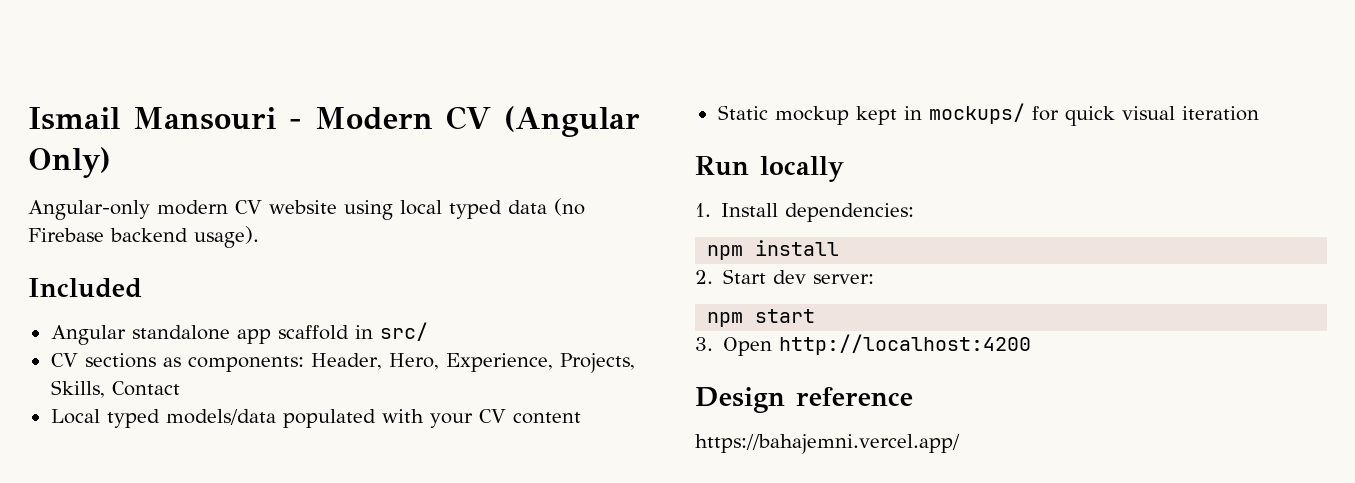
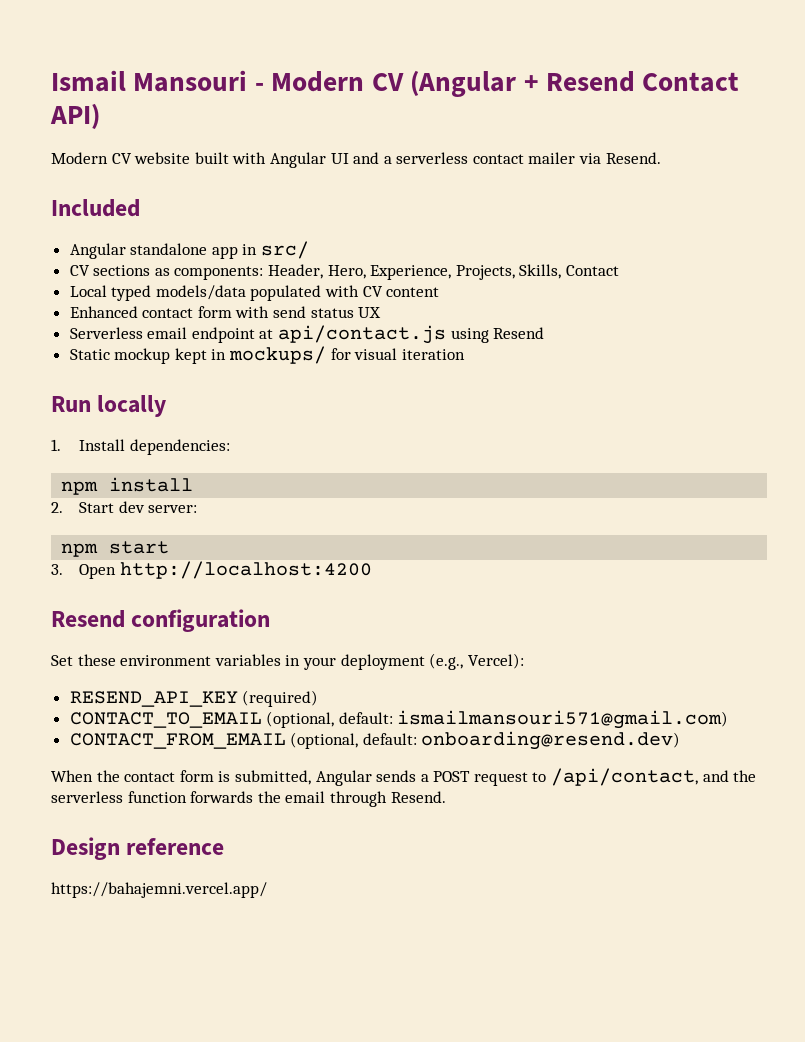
- Ismail Mansouri - Modern CV (Angular Only)
- Angular-only modern CV website using local typed data (no Firebase backend usage).
+ Ismail Mansouri - Modern CV (Angular + Resend Contact API)
+ Modern CV website built with Angular UI and a serverless contact mailer via Resend.
- Angular standalone app scaffold in src/
+ Angular standalone app in src/
- Local typed models/data populated with your CV content
+ Local typed models/data populated with CV content
+ Enhanced contact form with send status UX
+ Serverless email endpoint at api/contact.js using Resend
- Static mockup kept in mockups/ for quick visual iteration
+ Static mockup kept in mockups/ for visual iteration
+ Resend configuration
+ Set these environment variables in your deployment (e.g., Vercel):
+ RESEND_API_KEY (required)
+ CONTACT_TO_EMAIL (optional, default: ismailmansouri571@gmail.com)
+ CONTACT_FROM_EMAIL (optional, default: onboarding@resend.dev)
+ When the contact form is submitted, Angular sends a POST request to /api/contact, and the serverless function forwards the email through Resend.

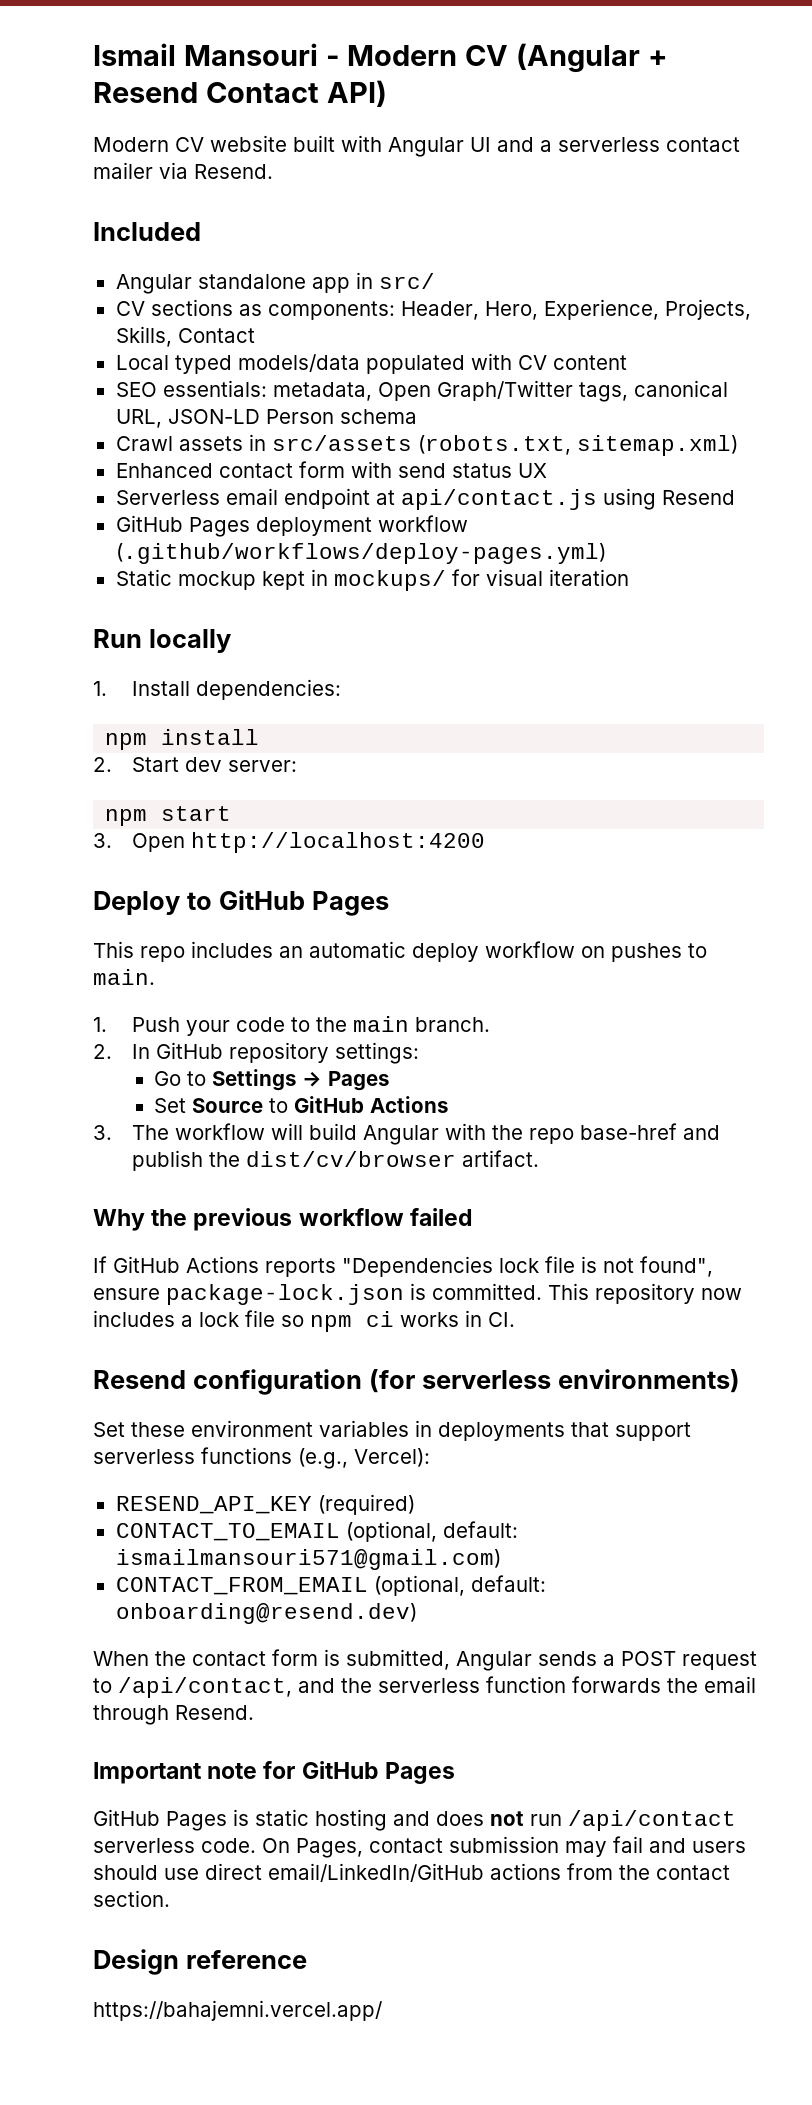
+ SEO essentials: metadata, Open Graph/Twitter tags, canonical URL, JSON-LD Person schema
+ Crawl assets in src/assets (robots.txt, sitemap.xml)
+ GitHub Pages deployment workflow (.github/workflows/deploy-pages.yml)
+ Deploy to GitHub Pages
+ This repo includes an automatic deploy workflow on pushes to main.
+ 1. Push your code to the main branch.
+ 2. In GitHub repository settings:
+ Go to Settings → Pages
+ Set Source to GitHub Actions
+ 3. The workflow will build Angular with the repo base-href and publish the dist/cv/browser artifact.
+ Why the previous workflow failed
+ If GitHub Actions reports "Dependencies lock file is not found", ensure package-lock.json is committed. This repository now includes a lock file so npm ci works in CI.
- Resend configuration
+ Resend configuration (for serverless environments)
- Set these environment variables in your deployment (e.g., Vercel):
+ Set these environment variables in deployments that support serverless functions (e.g., Vercel):
+ Important note for GitHub Pages
+ GitHub Pages is static hosting and does not run /api/contact serverless code. On Pages, contact submission may fail and users should use direct email/LinkedIn/GitHub actions from the contact section.

